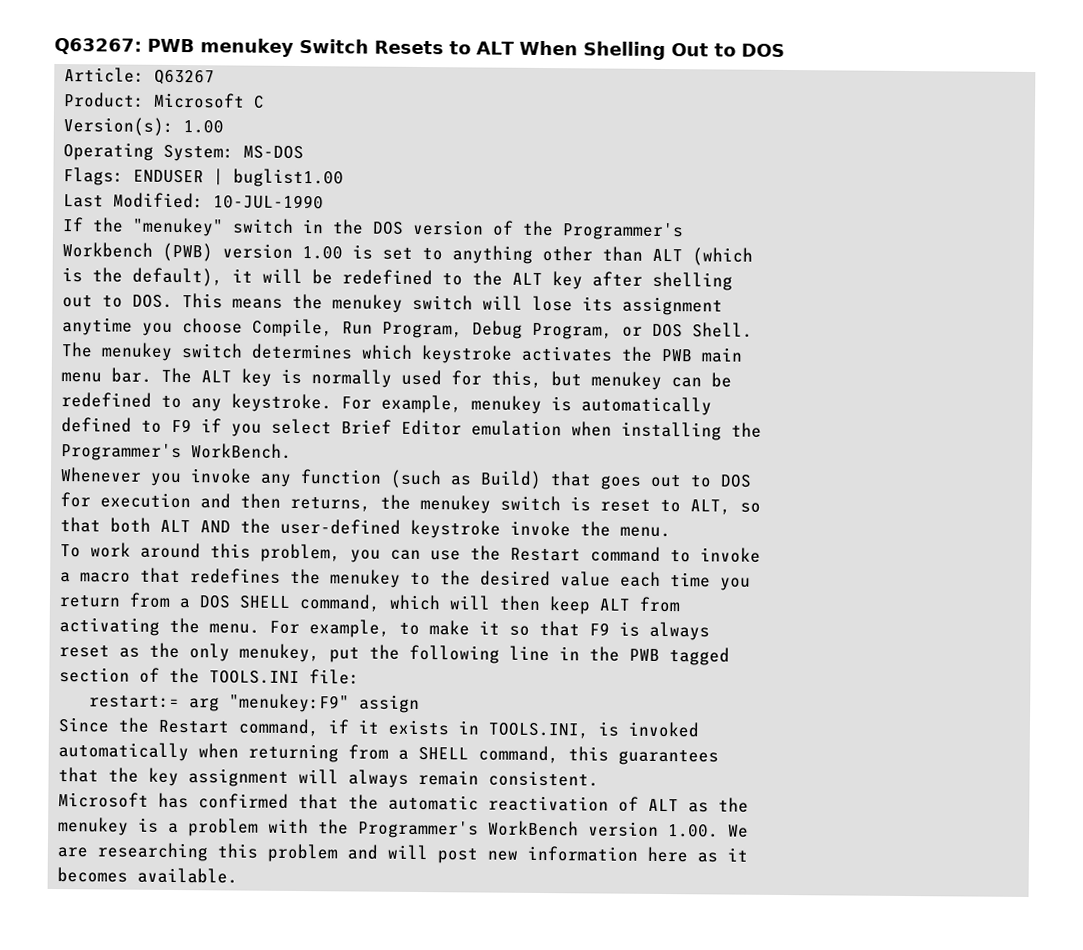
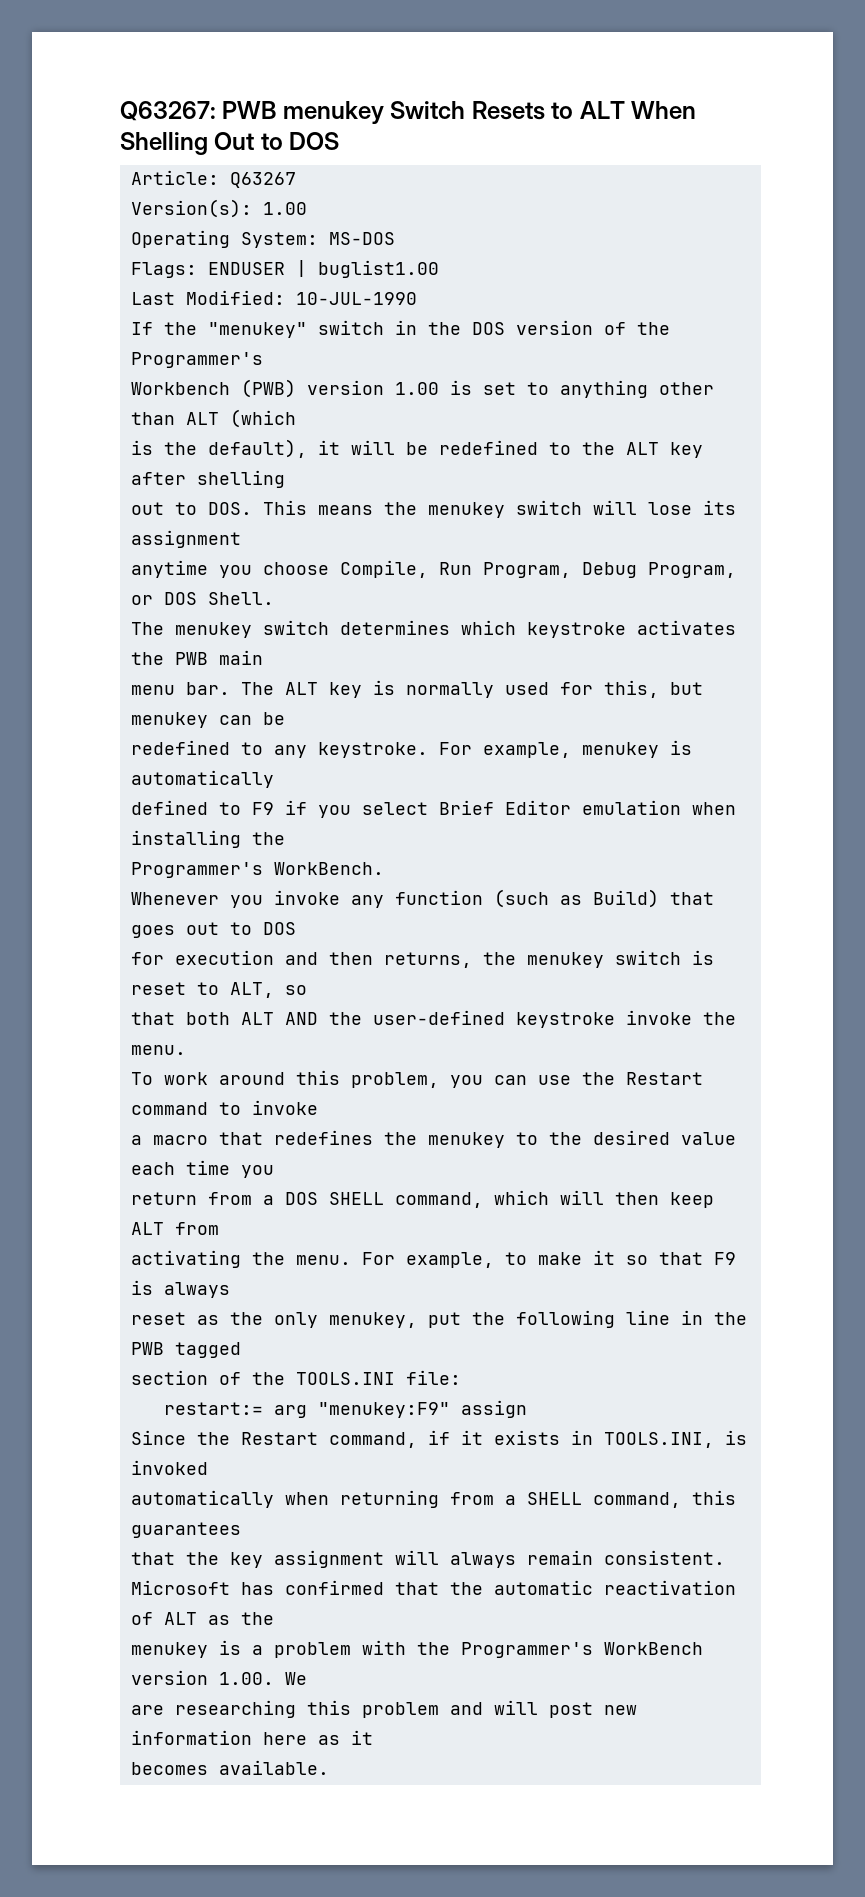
- Product: Microsoft C

